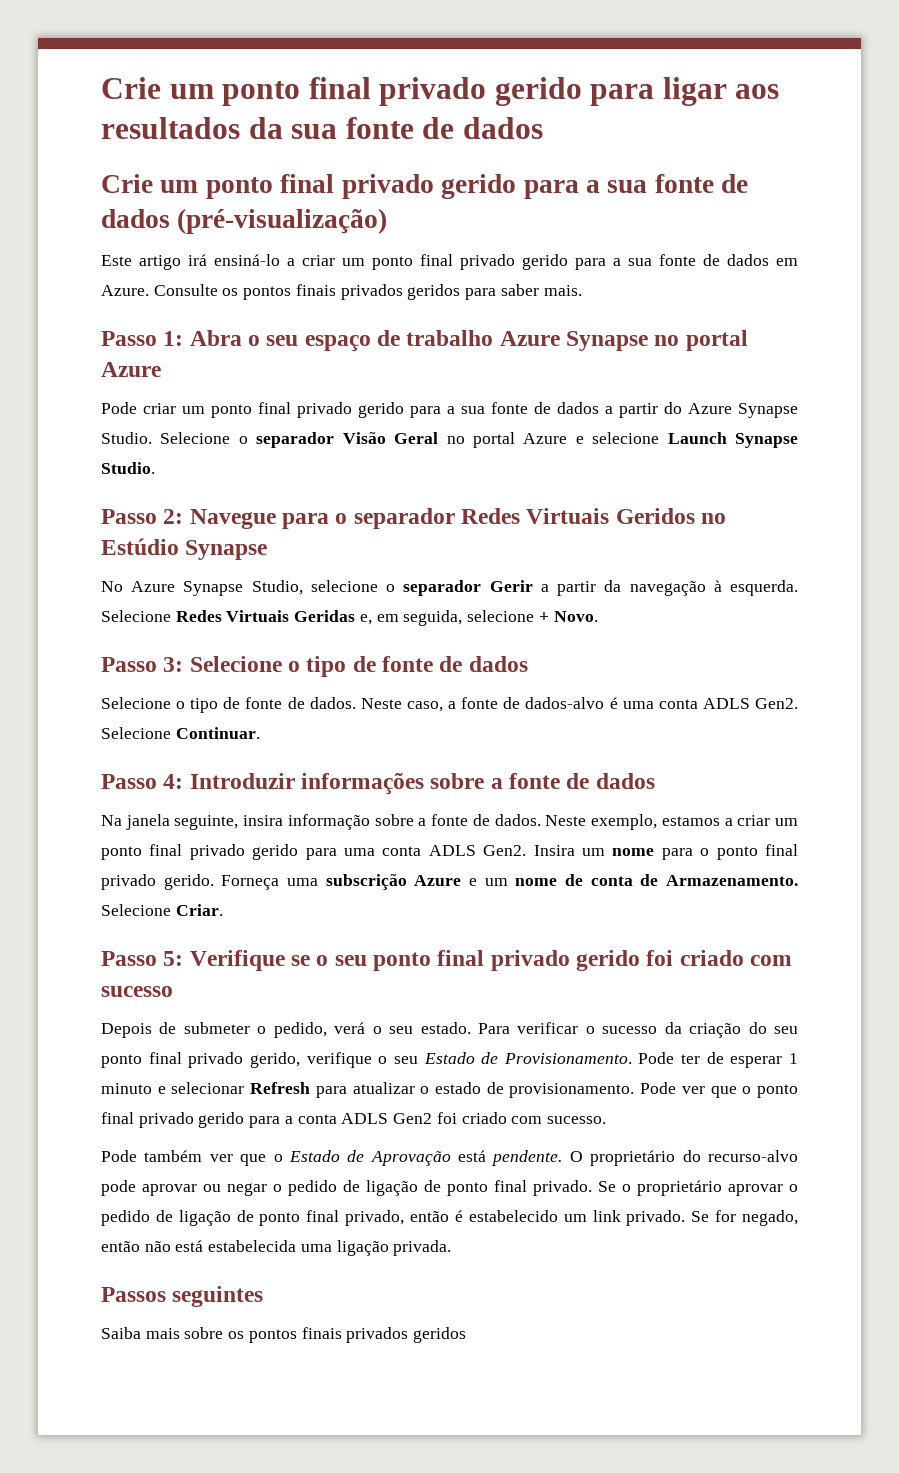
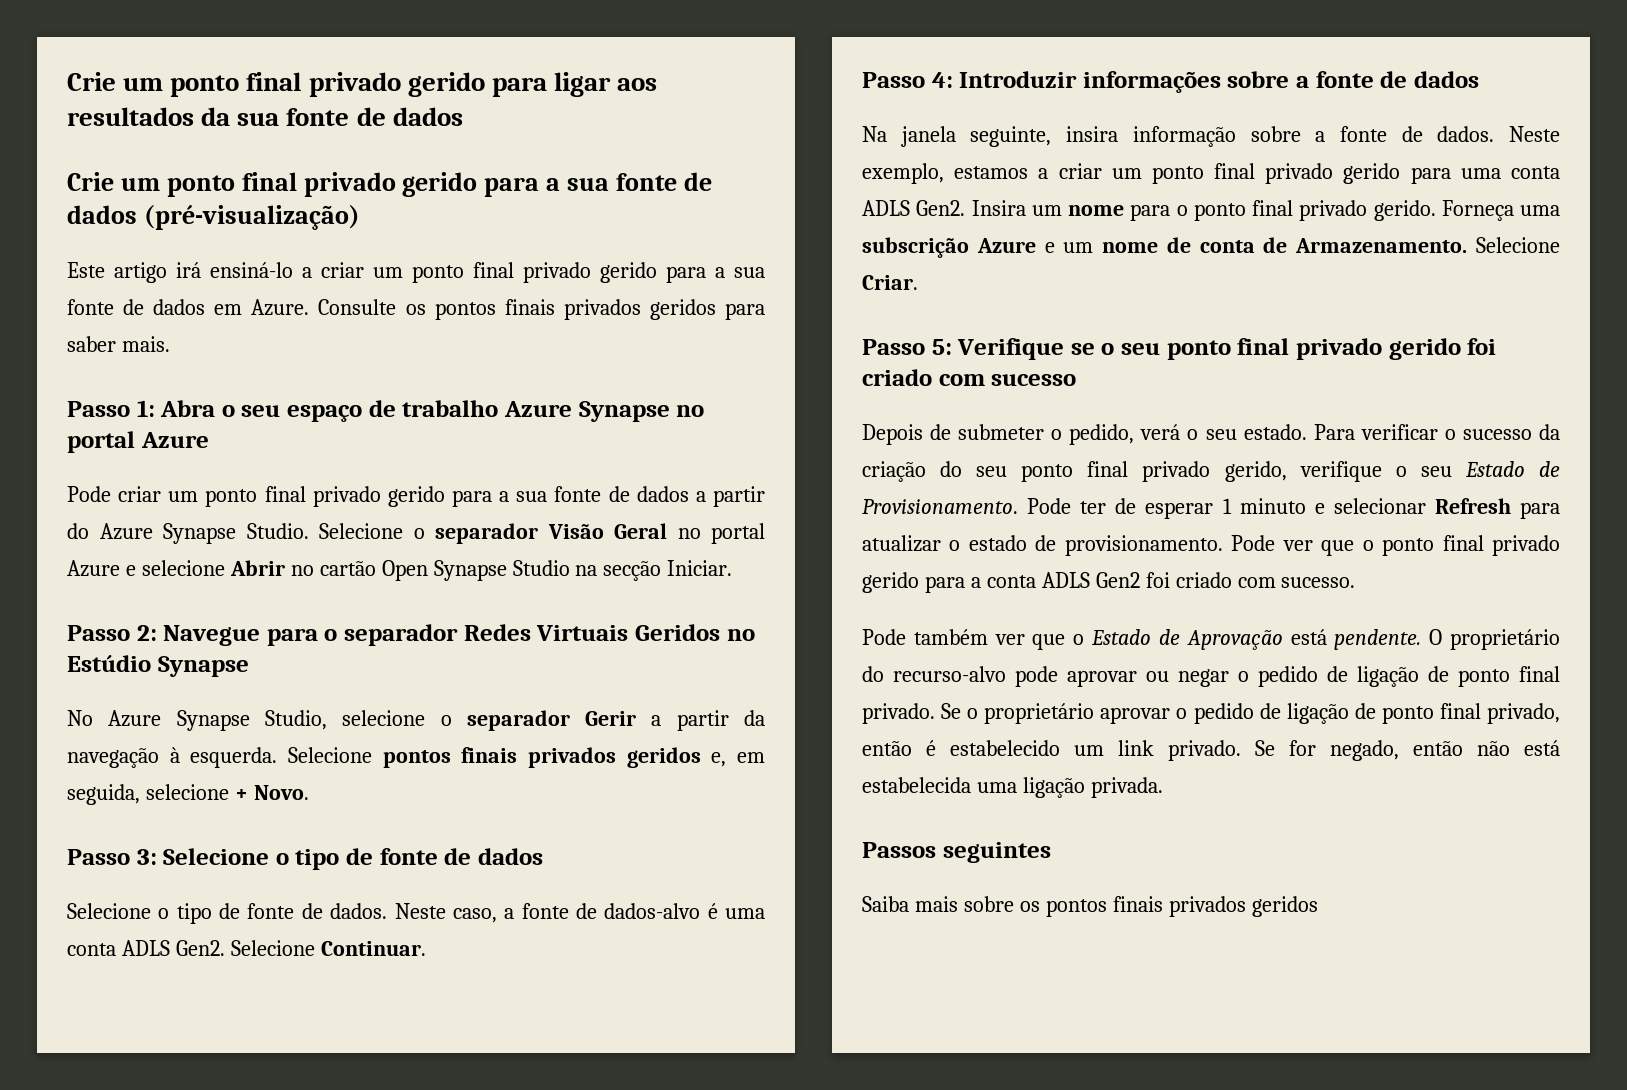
- Selecione o separador Visão Geral no portal Azure e selecione Launch Synapse Studio.
+ Selecione o separador Visão Geral no portal Azure e selecione Abrir no cartão Open Synapse Studio na secção Iniciar.
- Selecione Redes Virtuais Geridas e, em seguida, selecione + Novo.
+ Selecione pontos finais privados geridos e, em seguida, selecione + Novo.

